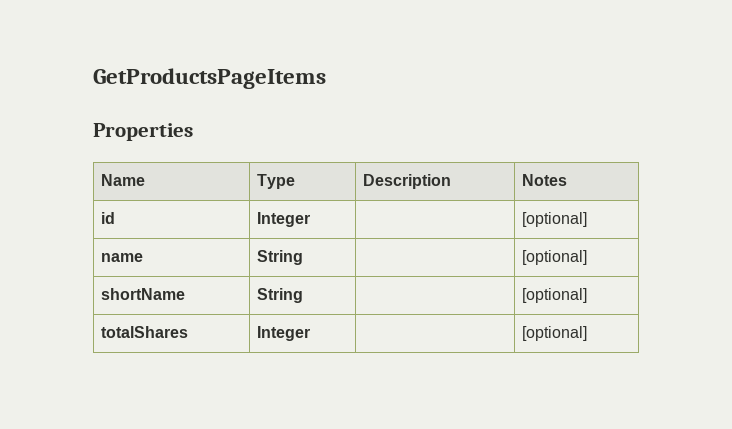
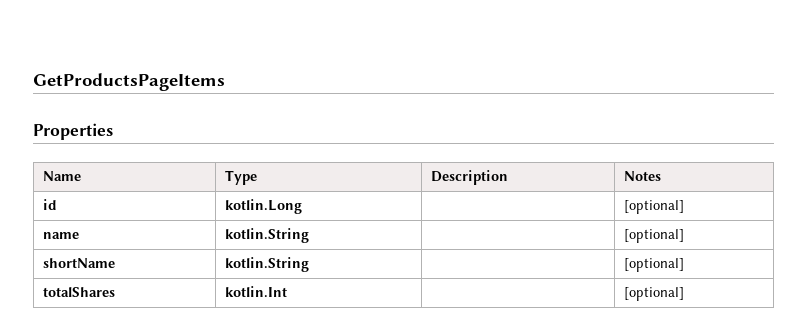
- id | Integer | | [optional]
+ id | kotlin.Long | | [optional]
- name | String | | [optional]
+ name | kotlin.String | | [optional]
- shortName | String | | [optional]
+ shortName | kotlin.String | | [optional]
- totalShares | Integer | | [optional]
+ totalShares | kotlin.Int | | [optional]

